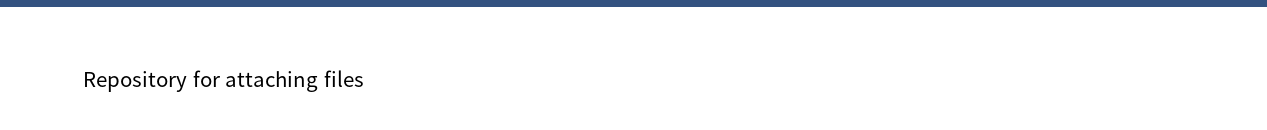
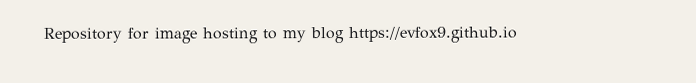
- Repository for attaching files
+ Repository for image hosting to my blog https://evfox9.github.io

